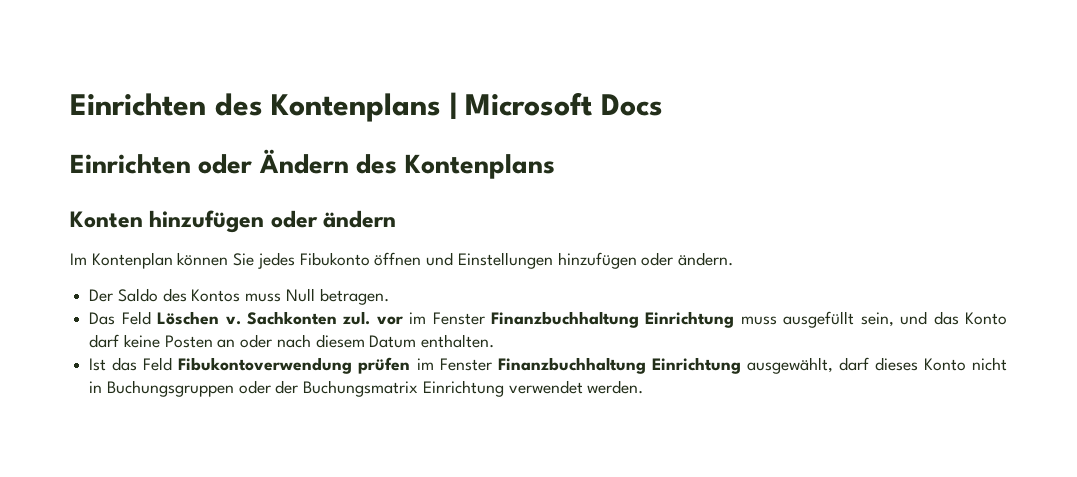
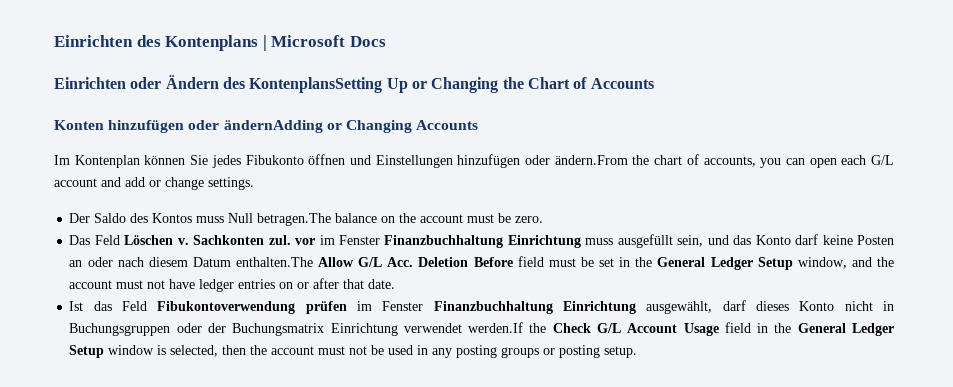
- Einrichten oder Ändern des Kontenplans
+ Einrichten oder Ändern des KontenplansSetting Up or Changing the Chart of Accounts
- Konten hinzufügen oder ändern
+ Konten hinzufügen oder ändernAdding or Changing Accounts
- Im Kontenplan können Sie jedes Fibukonto öffnen und Einstellungen hinzufügen oder ändern.
+ Im Kontenplan können Sie jedes Fibukonto öffnen und Einstellungen hinzufügen oder ändern.From the chart of accounts, you can open each G/L account and add or change settings.
- Der Saldo des Kontos muss Null betragen.
+ Der Saldo des Kontos muss Null betragen.The balance on the account must be zero.
- Sachkonten zul. vor im Fenster Finanzbuchhaltung Einrichtung muss ausgefüllt sein, und das Konto darf keine Posten an oder nach diesem Datum enthalten.
+ Sachkonten zul. vor im Fenster Finanzbuchhaltung Einrichtung muss ausgefüllt sein, und das Konto darf keine Posten an oder nach diesem Datum enthalten.The Allow G/L Acc. Deletion Before field must be set in the General Ledger Setup window, and the account must not have ledger entries on or after that date.
- Ist das Feld Fibukontoverwendung prüfen im Fenster Finanzbuchhaltung Einrichtung ausgewählt, darf dieses Konto nicht in Buchungsgruppen oder der Buchungsmatrix Einrichtung verwendet werden.
+ Ist das Feld Fibukontoverwendung prüfen im Fenster Finanzbuchhaltung Einrichtung ausgewählt, darf dieses Konto nicht in Buchungsgruppen oder der Buchungsmatrix Einrichtung verwendet werden.If the Check G/L Account Usage field in the General Ledger Setup window is selected, then the account must not be used in any posting groups or posting setup.

